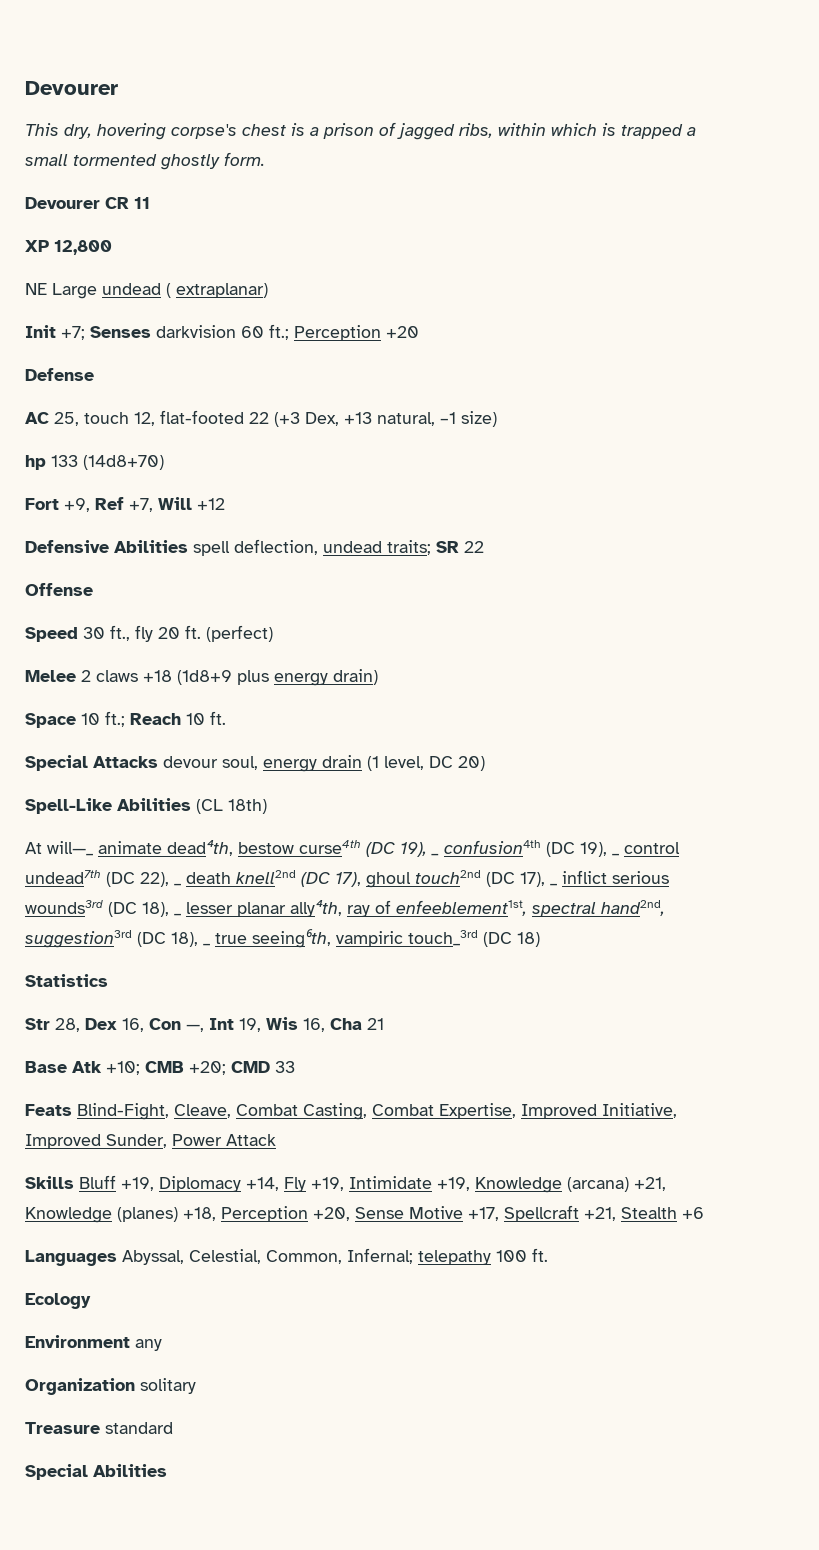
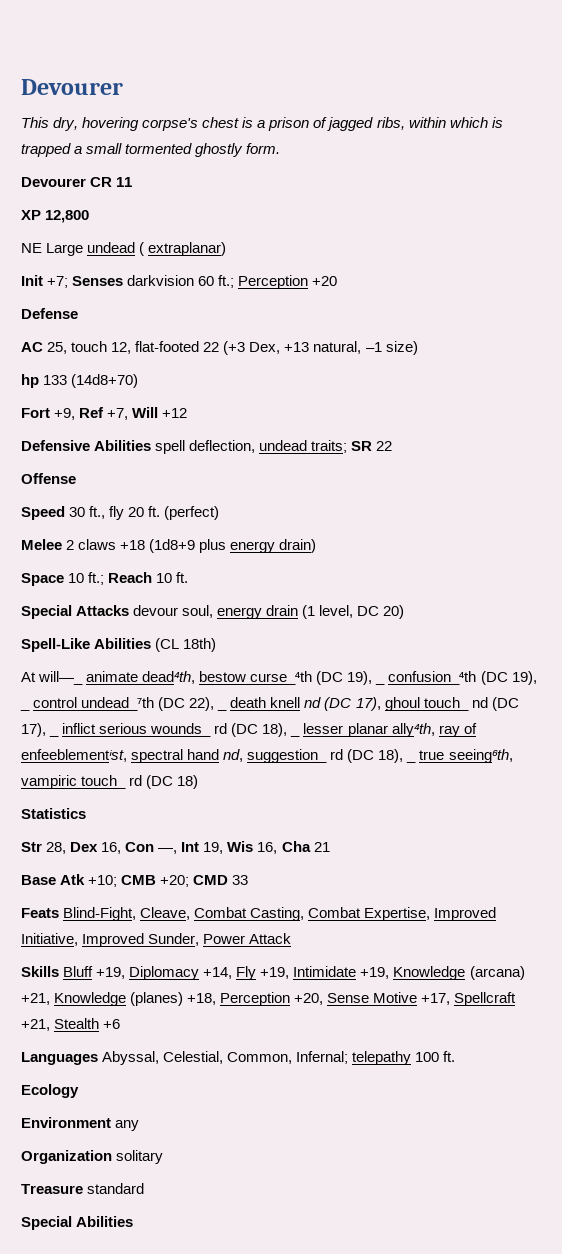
- At will—_ animate dead⁴th, bestow curse4th (DC 19), _ confusion4th (DC 19), _ control undead7th (DC 22), _ death knell2nd (DC 17), ghoul touch2nd (DC 17), _ inflict serious wounds3rd (DC 18), _ lesser planar ally⁴th, ray of enfeeblement1st, spectral hand2nd, suggestion3rd (DC 18), _ true seeing⁶th, vampiric touch_3rd (DC 18)
+ At will—_ animate dead⁴th, bestow curse_⁴th (DC 19), _ confusion_⁴th (DC 19), _ control undead_⁷th (DC 22), _ death knell nd (DC 17), ghoul touch_ nd (DC 17), _ inflict serious wounds_ rd (DC 18), _ lesser planar ally⁴th, ray of enfeeblementⁱst, spectral hand nd, suggestion_ rd (DC 18), _ true seeing⁶th, vampiric touch_ rd (DC 18)

